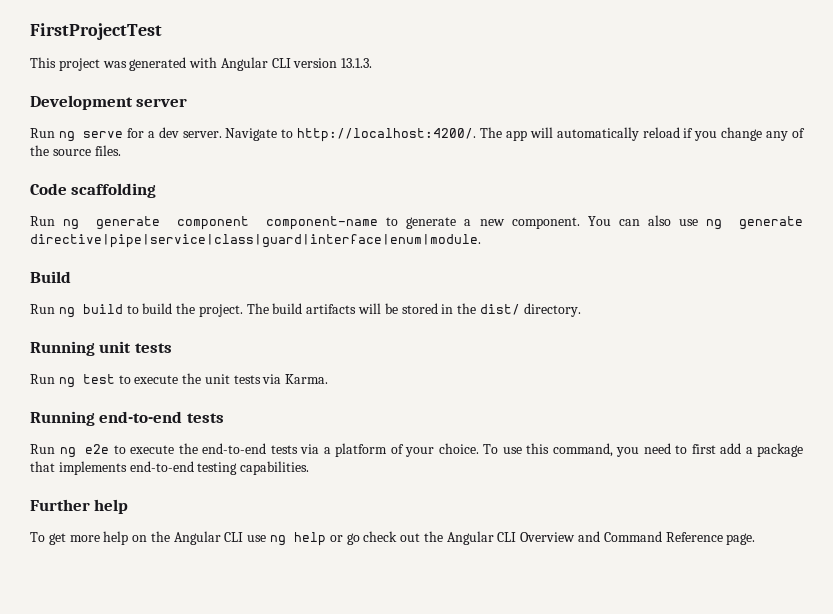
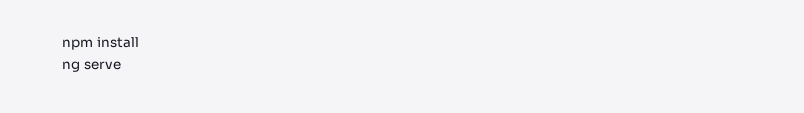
- FirstProjectTest
- This project was generated with Angular CLI version 13.1.3.
- Development server
- Run ng serve for a dev server. Navigate to http://localhost:4200/. The app will automatically reload if you change any of the source files.
- Code scaffolding
- Run ng generate component component-name to generate a new component. You can also use ng generate directive|pipe|service|class|guard|interface|enum|module.
- Build
- Run ng build to build the project. The build artifacts will be stored in the dist/ directory.
- Running unit tests
- Run ng test to execute the unit tests via Karma.
- Running end-to-end tests
- Run ng e2e to execute the end-to-end tests via a platform of your choice. To use this command, you need to first add a package that implements end-to-end testing capabilities.
- Further help
- To get more help on the Angular CLI use ng help or go check out the Angular CLI Overview and Command Reference page.
+ npm install
+ ng serve

